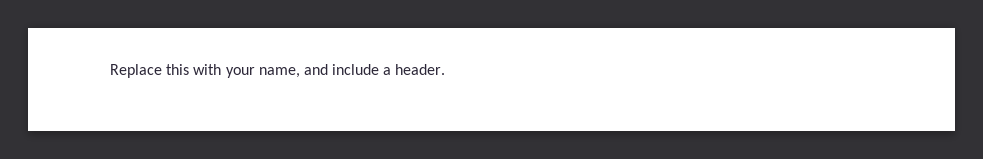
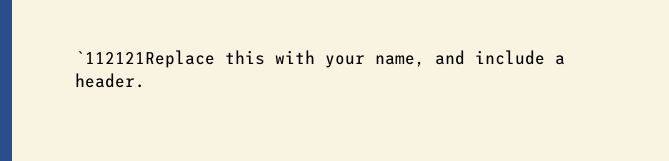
- Replace this with your name, and include a header.
+ `112121Replace this with your name, and include a header.

